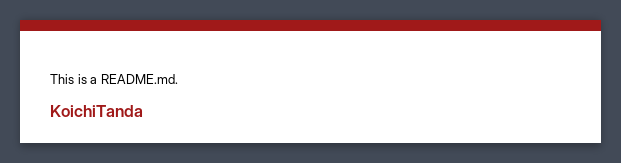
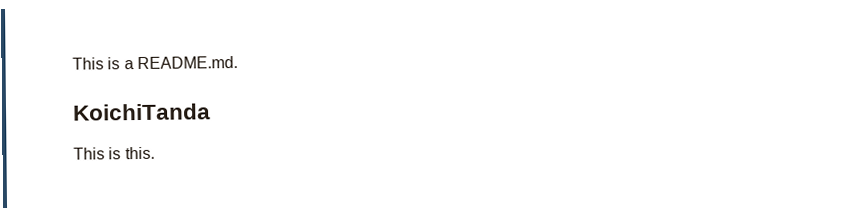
+ This is this.

